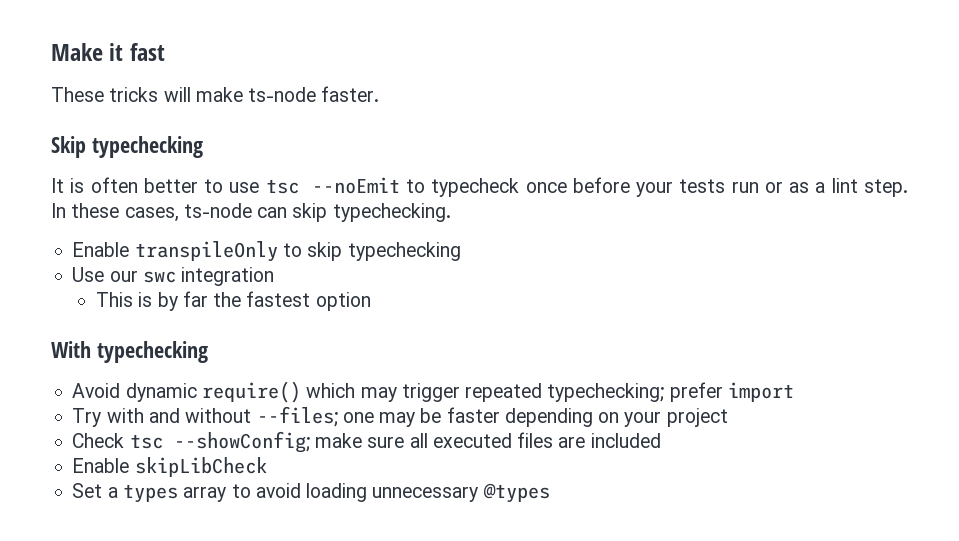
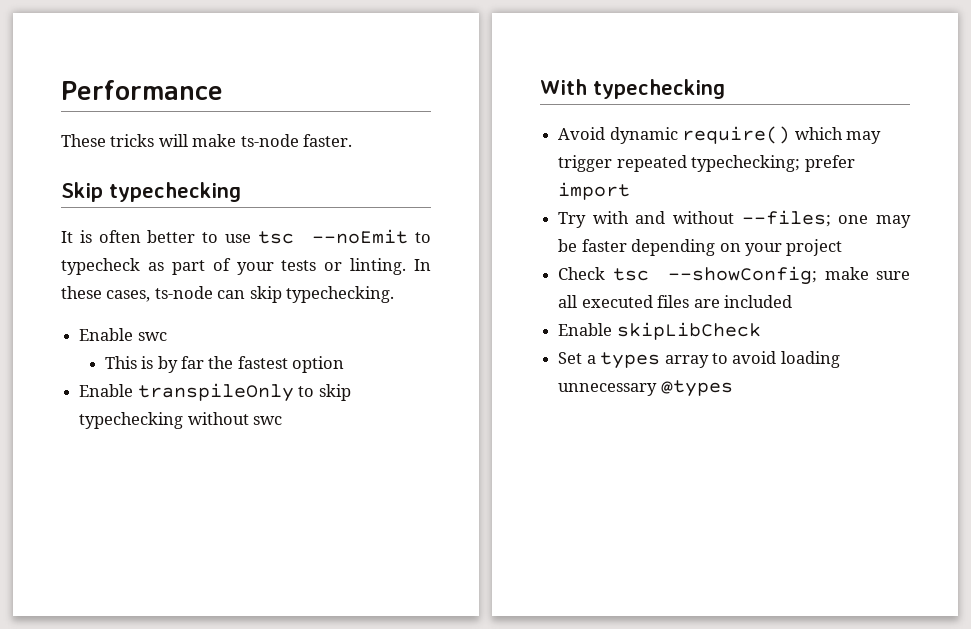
- Make it fast
+ Performance
- It is often better to use tsc --noEmit to typecheck once before your tests run or as a lint step.
+ It is often better to use tsc --noEmit to typecheck as part of your tests or linting.
- Enable transpileOnly to skip typechecking
- Use our swc integration
+ Enable swc
+ Enable transpileOnly to skip typechecking without swc

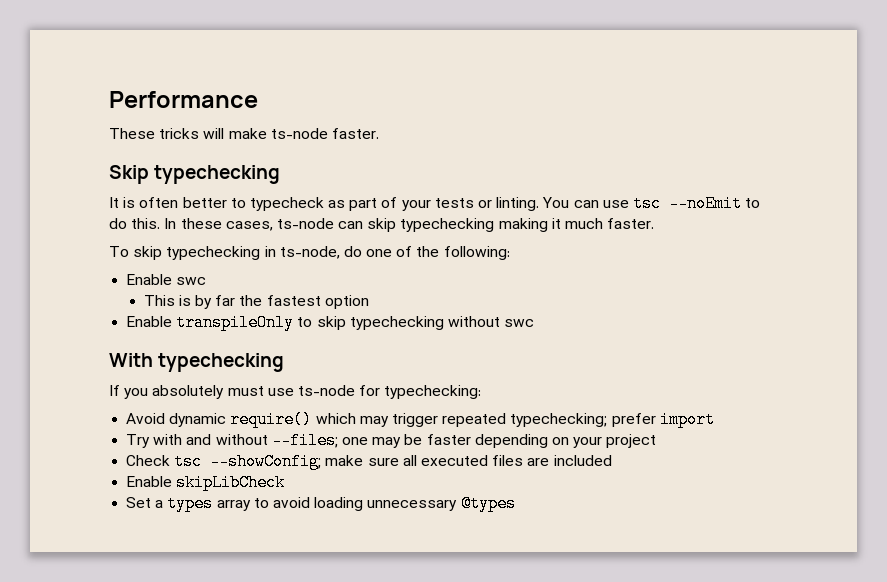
- It is often better to use tsc --noEmit to typecheck as part of your tests or linting.
+ It is often better to typecheck as part of your tests or linting.
+ You can use tsc --noEmit to do this.
- In these cases, ts-node can skip typechecking.
+ In these cases, ts-node can skip typechecking making it much faster.
+ To skip typechecking in ts-node, do one of the following:
+ If you absolutely must use ts-node for typechecking:

